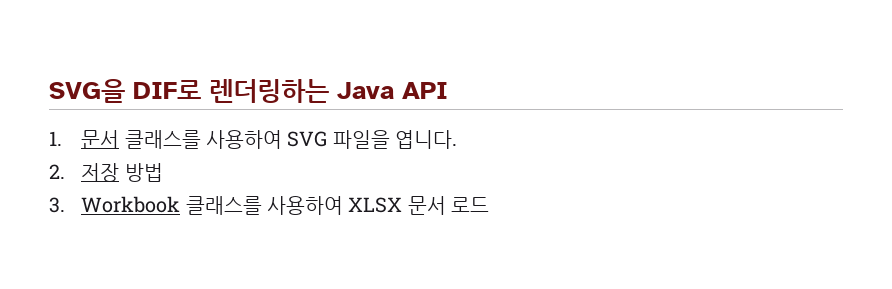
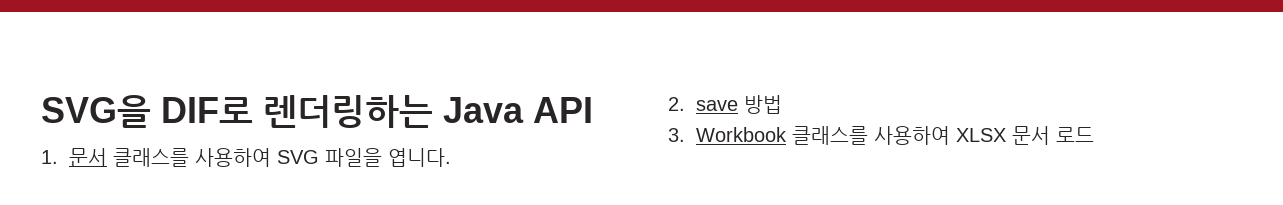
- 2. 저장 방법
+ 2. save 방법

